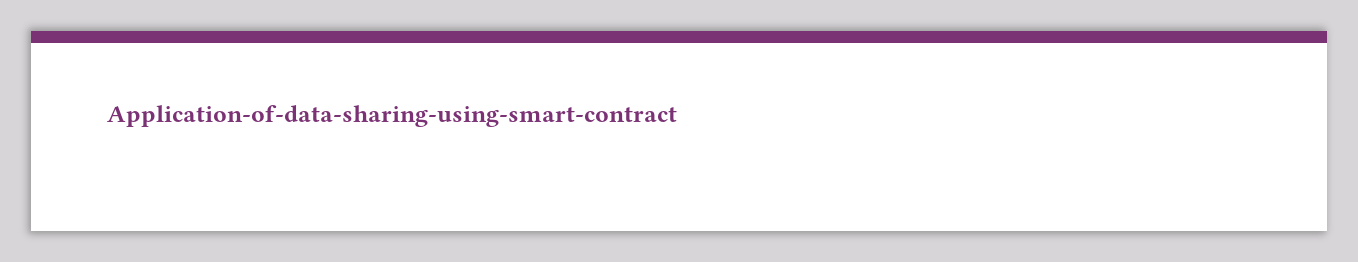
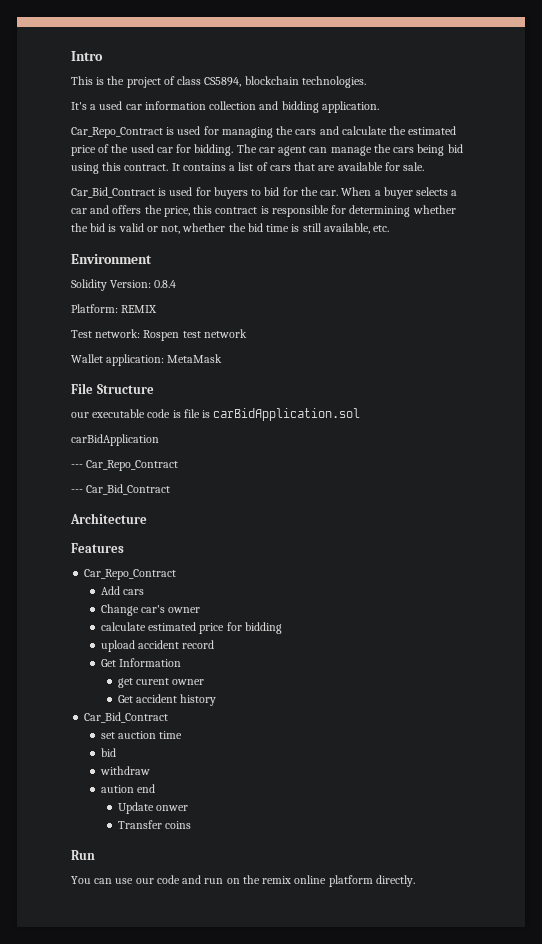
- Application-of-data-sharing-using-smart-contract
+ Intro
+ This is the project of class CS5894, blockchain technologies.
+ It's a used car information collection and bidding application.
+ Car_Repo_Contract is used for managing the cars and calculate the estimated price of the used car for bidding. The car agent can manage the cars being bid using this contract. It contains a list of cars that are available for sale.
+ Car_Bid_Contract is used for buyers to bid for the car. When a buyer selects a car and offers the price, this contract is responsible for determining whether the bid is valid or not, whether the bid time is still available, etc.
+ Environment
+ Solidity Version: 0.8.4
+ Platform: REMIX
+ Test network: Rospen test network
+ Wallet application: MetaMask
+ File Structure
+ our executable code is file is carBidApplication.sol
+ carBidApplication
+ --- Car_Repo_Contract
+ --- Car_Bid_Contract
+ Architecture
+ Features
+ Car_Repo_Contract
+ Add cars
+ Change car's owner
+ calculate estimated price for bidding
+ upload accident record
+ Get Information
+ get curent owner
+ Get accident history
+ Car_Bid_Contract
+ set auction time
+ bid
+ withdraw
+ aution end
+ Update onwer
+ Transfer coins
+ Run
+ You can use our code and run on the remix online platform directly.

